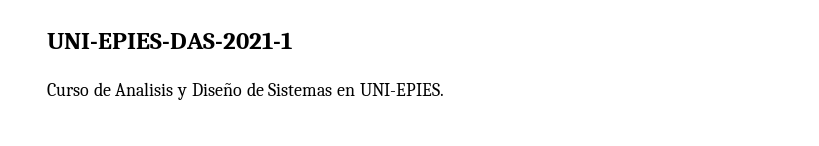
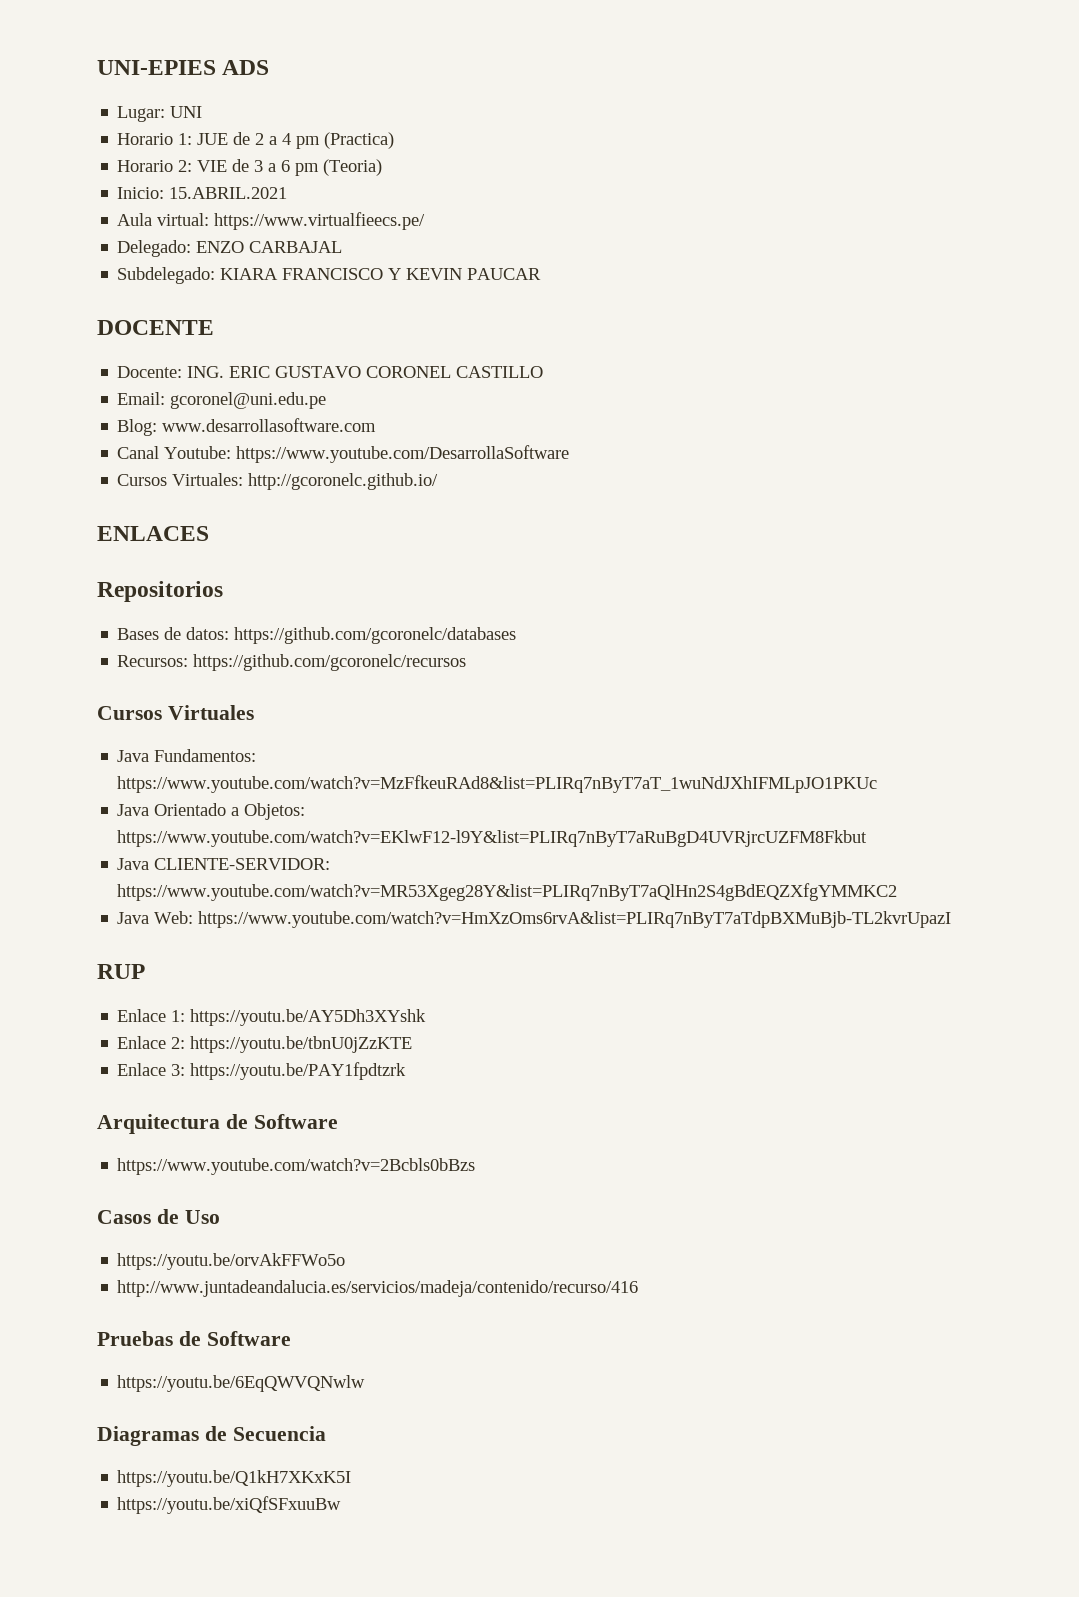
- UNI-EPIES-DAS-2021-1
- Curso de Analisis y Diseño de Sistemas en UNI-EPIES.
+ UNI-EPIES ADS
+ Lugar: UNI
+ Horario 1: JUE de 2 a 4 pm (Practica)
+ Horario 2: VIE de 3 a 6 pm (Teoria)
+ Inicio: 15.ABRIL.2021
+ Aula virtual: https://www.virtualfieecs.pe/
+ Delegado: ENZO CARBAJAL
+ Subdelegado: KIARA FRANCISCO Y KEVIN PAUCAR
+ DOCENTE
+ Docente: ING. ERIC GUSTAVO CORONEL CASTILLO
+ Email: gcoronel@uni.edu.pe
+ Blog: www.desarrollasoftware.com
+ Canal Youtube: https://www.youtube.com/DesarrollaSoftware
+ Cursos Virtuales: http://gcoronelc.github.io/
+ ENLACES
+ Repositorios
+ Bases de datos: https://github.com/gcoronelc/databases
+ Recursos: https://github.com/gcoronelc/recursos
+ Cursos Virtuales
+ Java Fundamentos: https://www.youtube.com/watch?v=MzFfkeuRAd8&list=PLIRq7nByT7aT_1wuNdJXhIFMLpJO1PKUc
+ Java Orientado a Objetos: https://www.youtube.com/watch?v=EKlwF12-l9Y&list=PLIRq7nByT7aRuBgD4UVRjrcUZFM8Fkbut
+ Java CLIENTE-SERVIDOR: https://www.youtube.com/watch?v=MR53Xgeg28Y&list=PLIRq7nByT7aQlHn2S4gBdEQZXfgYMMKC2
+ Java Web: https://www.youtube.com/watch?v=HmXzOms6rvA&list=PLIRq7nByT7aTdpBXMuBjb-TL2kvrUpazI
+ RUP
+ Enlace 1: https://youtu.be/AY5Dh3XYshk
+ Enlace 2: https://youtu.be/tbnU0jZzKTE
+ Enlace 3: https://youtu.be/PAY1fpdtzrk
+ Arquitectura de Software
+ https://www.youtube.com/watch?v=2Bcbls0bBzs
+ Casos de Uso
+ https://youtu.be/orvAkFFWo5o
+ http://www.juntadeandalucia.es/servicios/madeja/contenido/recurso/416
+ Pruebas de Software
+ https://youtu.be/6EqQWVQNwlw
+ Diagramas de Secuencia
+ https://youtu.be/Q1kH7XKxK5I
+ https://youtu.be/xiQfSFxuuBw

